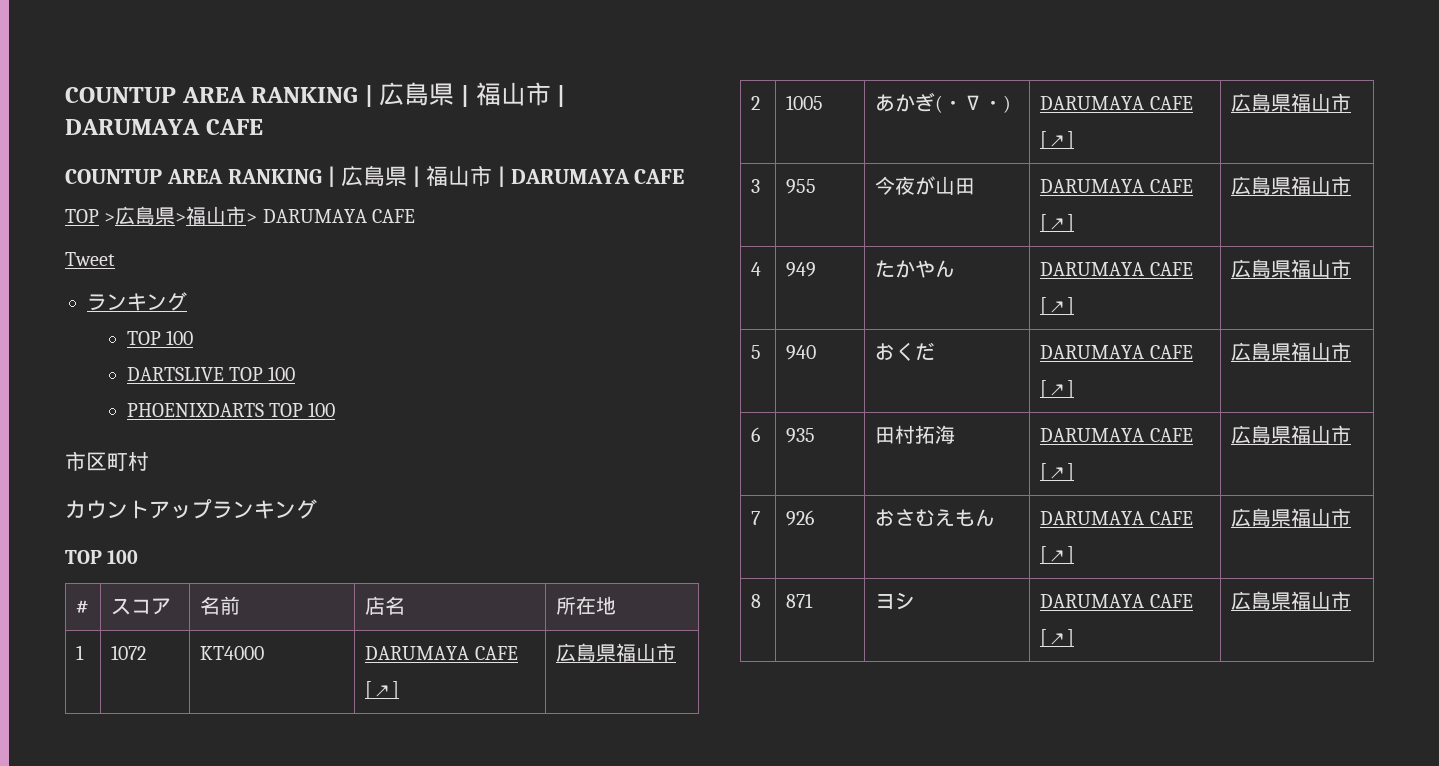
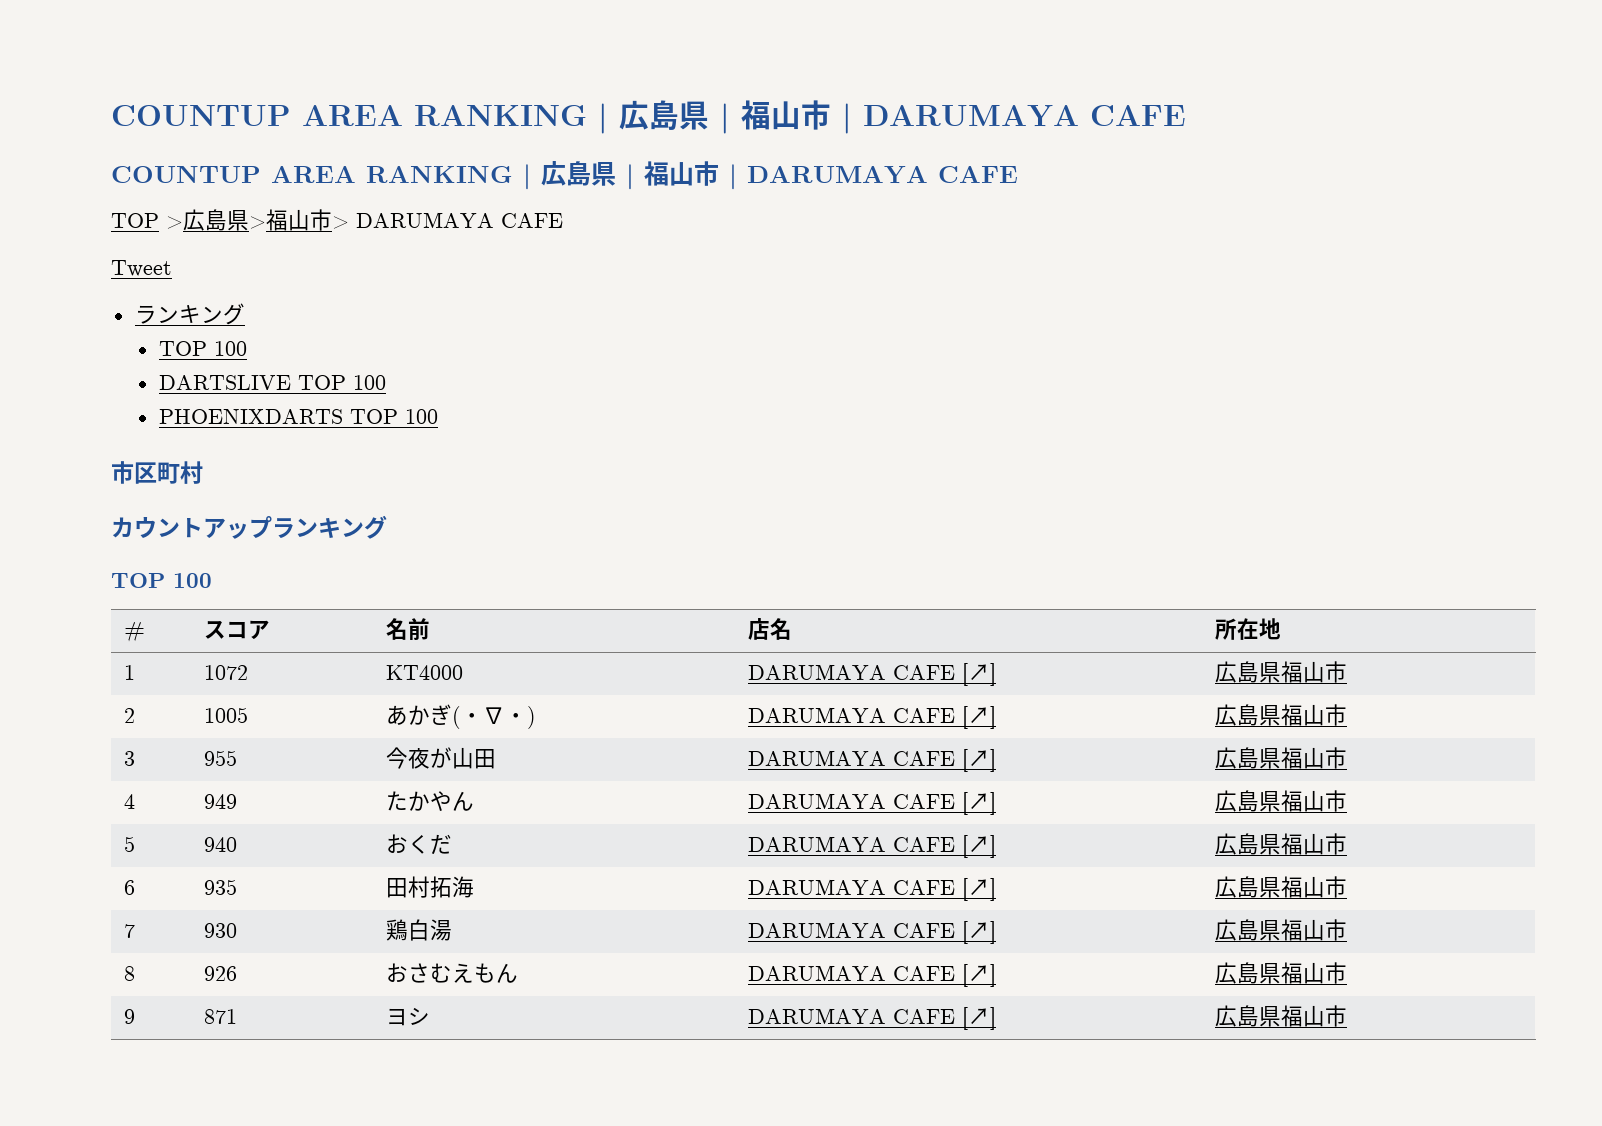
- 7 | 926 | おさむえもん | DARUMAYA CAFE [↗] | 広島県福山市
+ 7 | 930 | 鶏白湯 | DARUMAYA CAFE [↗] | 広島県福山市
+ 8 | 926 | おさむえもん | DARUMAYA CAFE [↗] | 広島県福山市
- 8 | 871 | ヨシ | DARUMAYA CAFE [↗] | 広島県福山市
+ 9 | 871 | ヨシ | DARUMAYA CAFE [↗] | 広島県福山市

